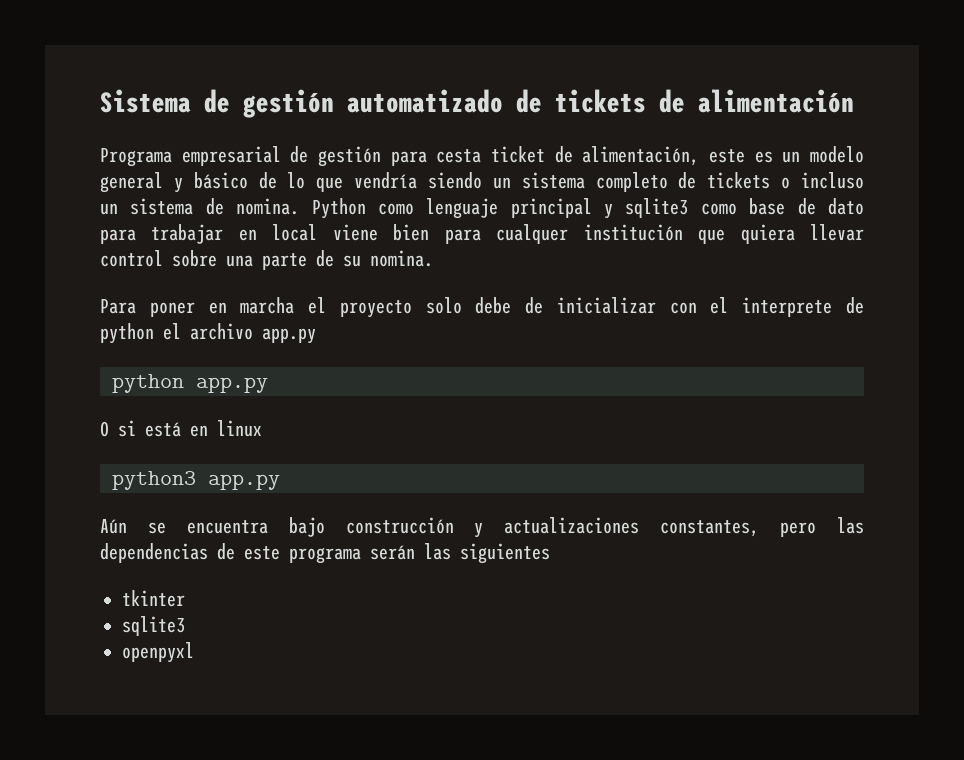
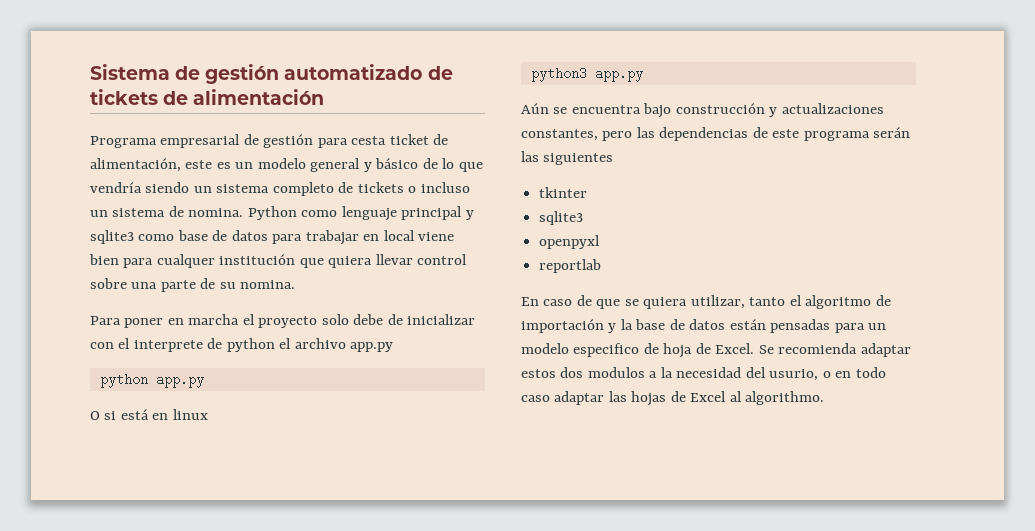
- Python como lenguaje principal y sqlite3 como base de dato para trabajar en local viene bien para cualquer institución que quiera llevar control sobre una parte de su nomina.
+ Python como lenguaje principal y sqlite3 como base de datos para trabajar en local viene bien para cualquer institución que quiera llevar control sobre una parte de su nomina.
+ reportlab
+ En caso de que se quiera utilizar, tanto el algoritmo de importación y la base de datos están pensadas para un modelo especifico de hoja de Excel. Se recomienda adaptar estos dos modulos a la necesidad del usurio, o en todo caso adaptar las hojas de Excel al algorithmo.

